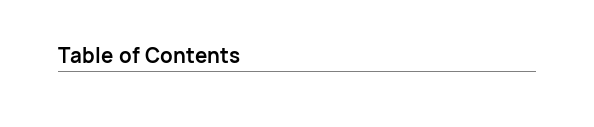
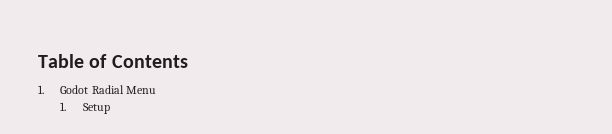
+ 1. Godot Radial Menu
+ 1. Setup

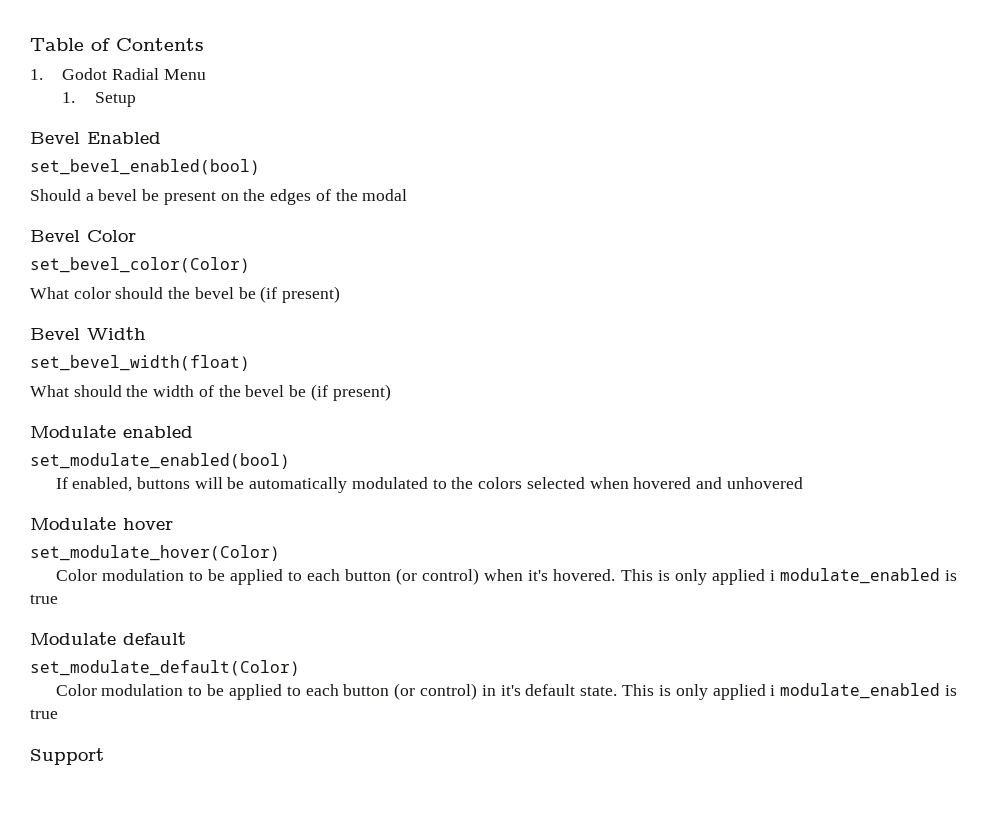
+ Bevel Enabled
+ set_bevel_enabled(bool)
+ Should a bevel be present on the edges of the modal
+ Bevel Color
+ set_bevel_color(Color)
+ What color should the bevel be (if present)
+ Bevel Width
+ set_bevel_width(float)
+ What should the width of the bevel be (if present)
+ Modulate enabled
+ set_modulate_enabled(bool)
+ If enabled, buttons will be automatically modulated to the colors selected when hovered and unhovered
+ Modulate hover
+ set_modulate_hover(Color)
+ Color modulation to be applied to each button (or control) when it's hovered. This is only applied i modulate_enabled is true
+ Modulate default
+ set_modulate_default(Color)
+ Color modulation to be applied to each button (or control) in it's default state. This is only applied i modulate_enabled is true
+ Support

